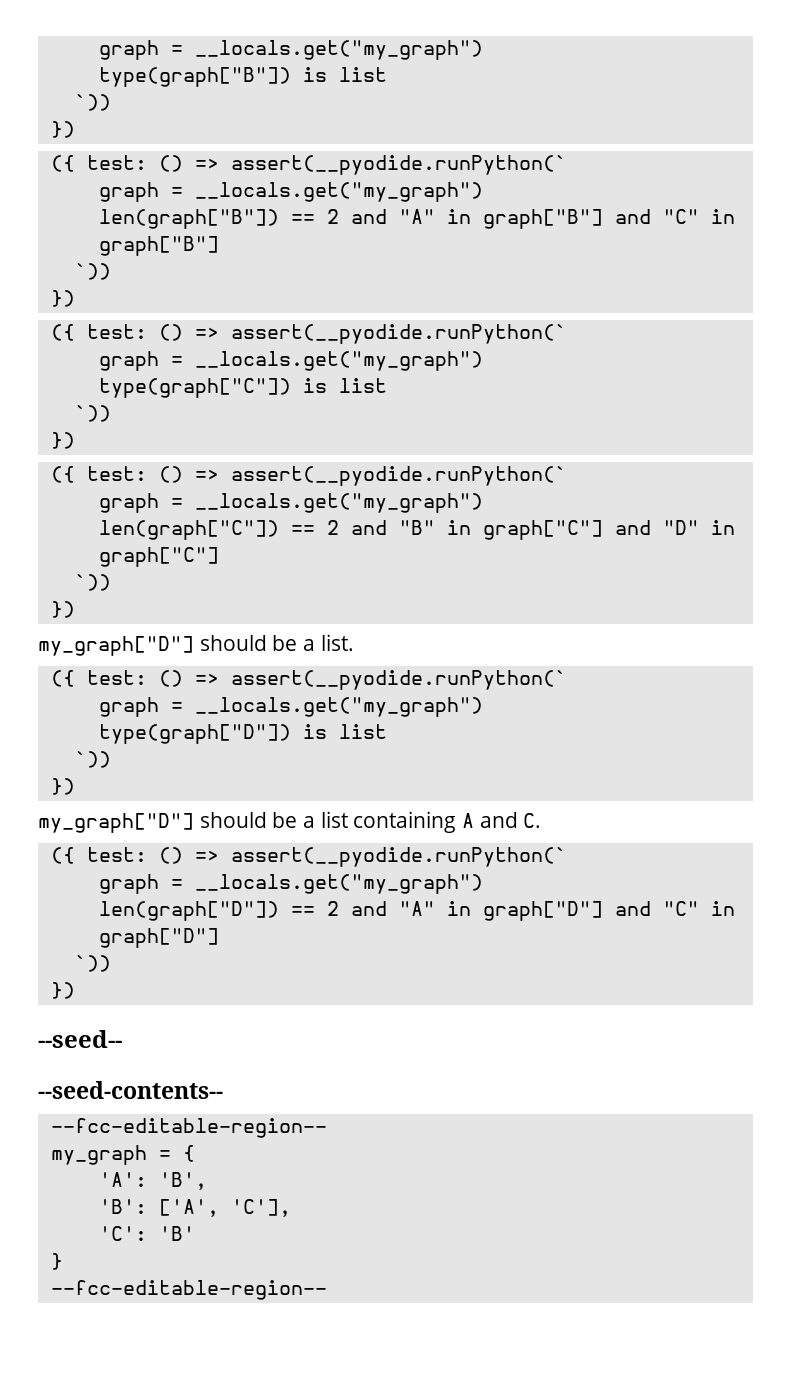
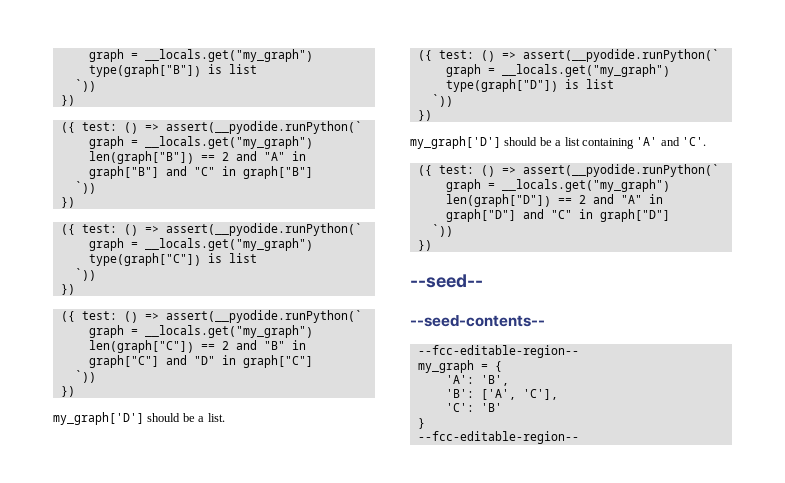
- my_graph["D"] should be a list.
+ my_graph['D'] should be a list.
- my_graph["D"] should be a list containing A and C.
+ my_graph['D'] should be a list containing 'A' and 'C'.

